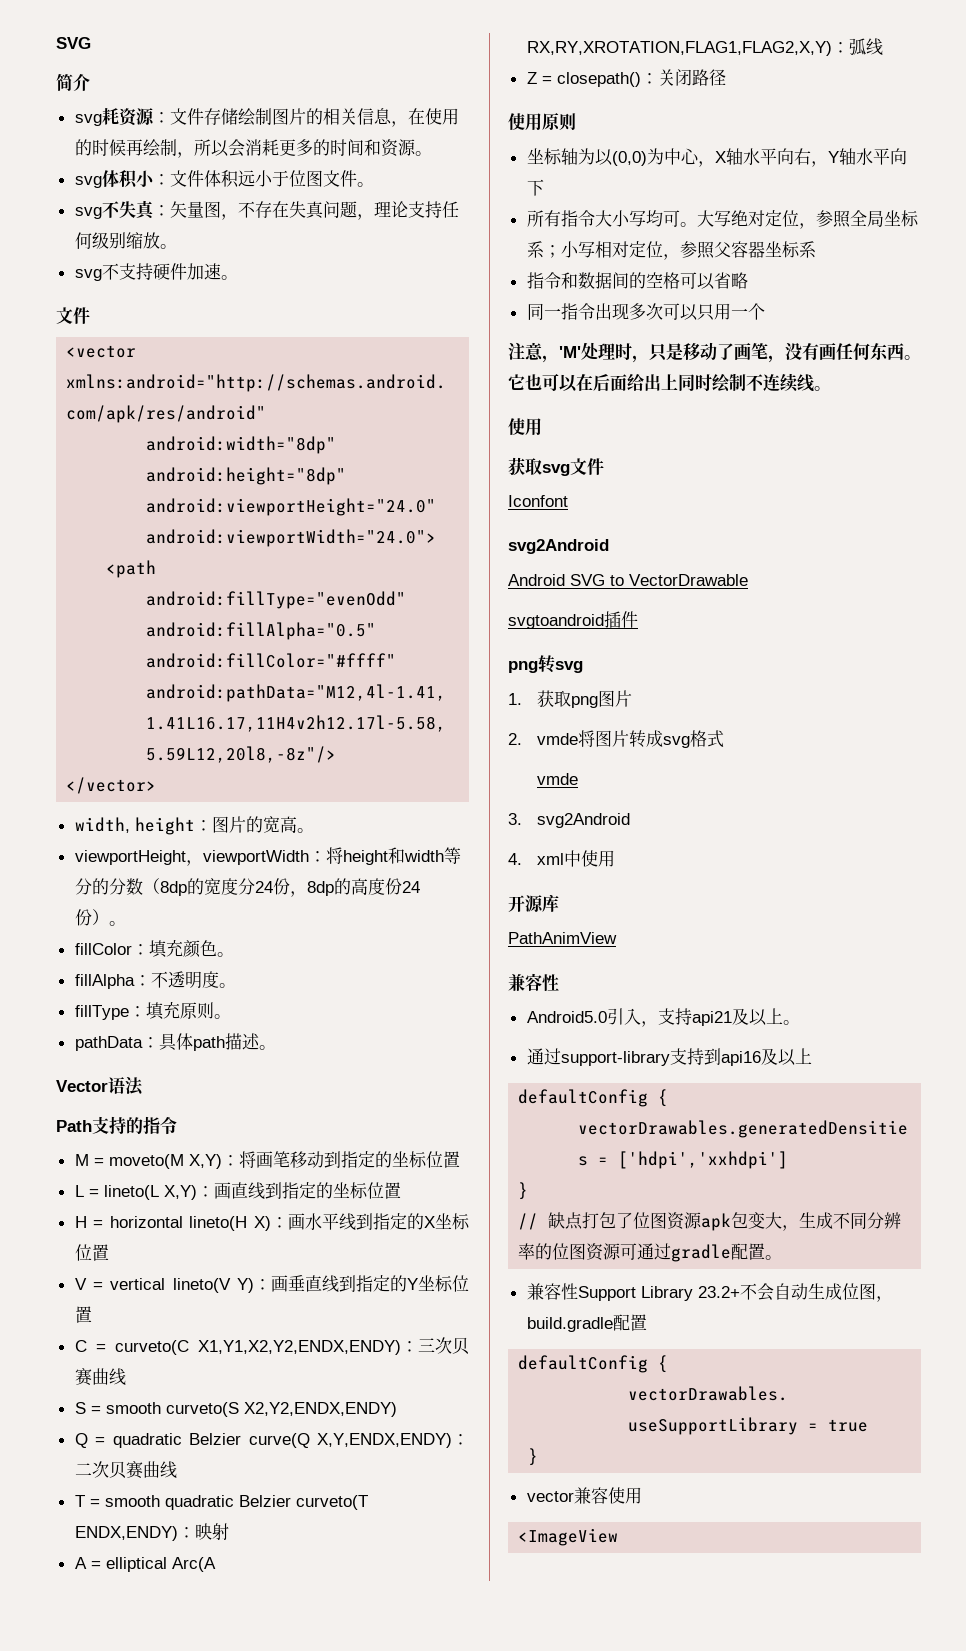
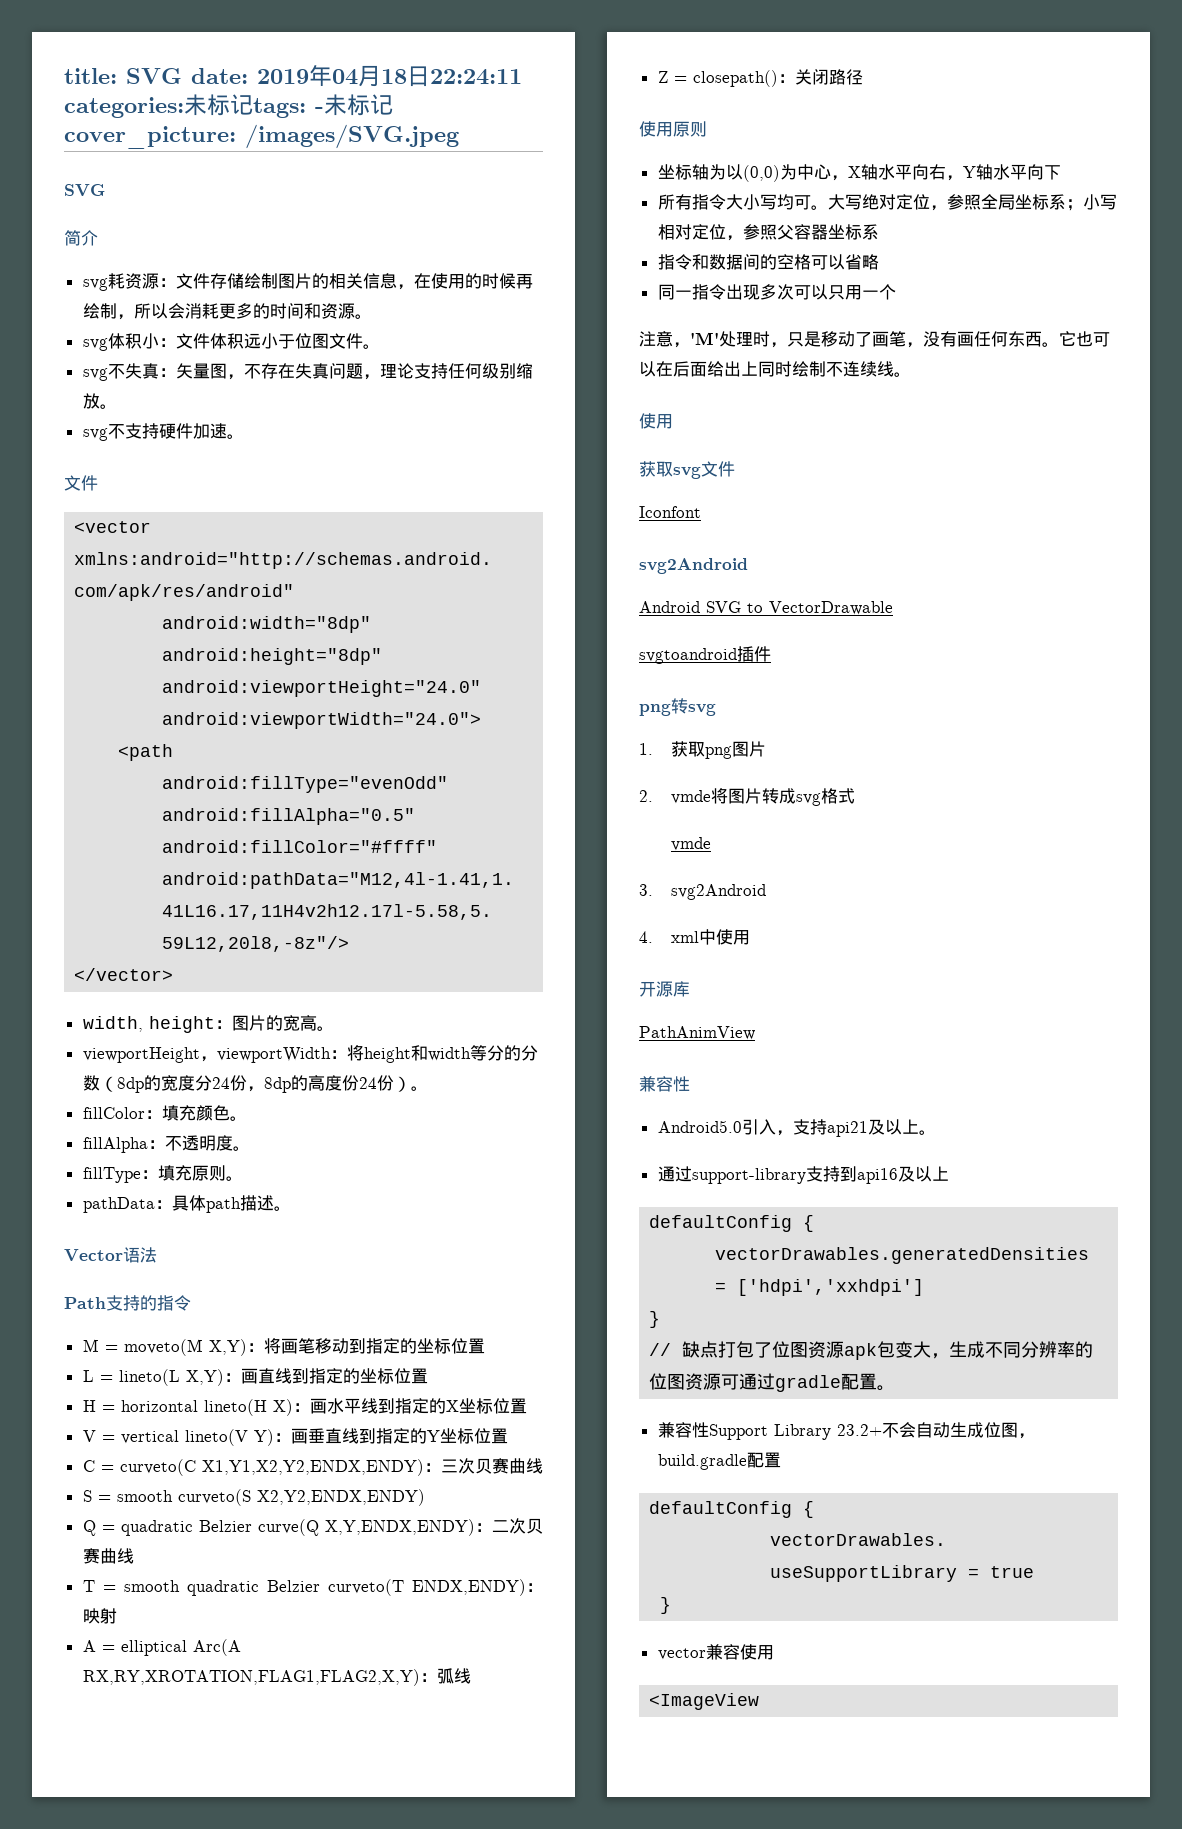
+ title: SVG date: 2019年04月18日22:24:11 categories:未标记tags: -未标记cover_picture: /images/SVG.jpeg

